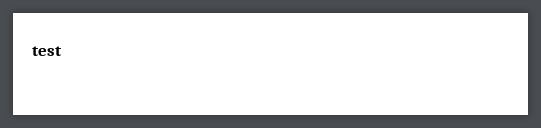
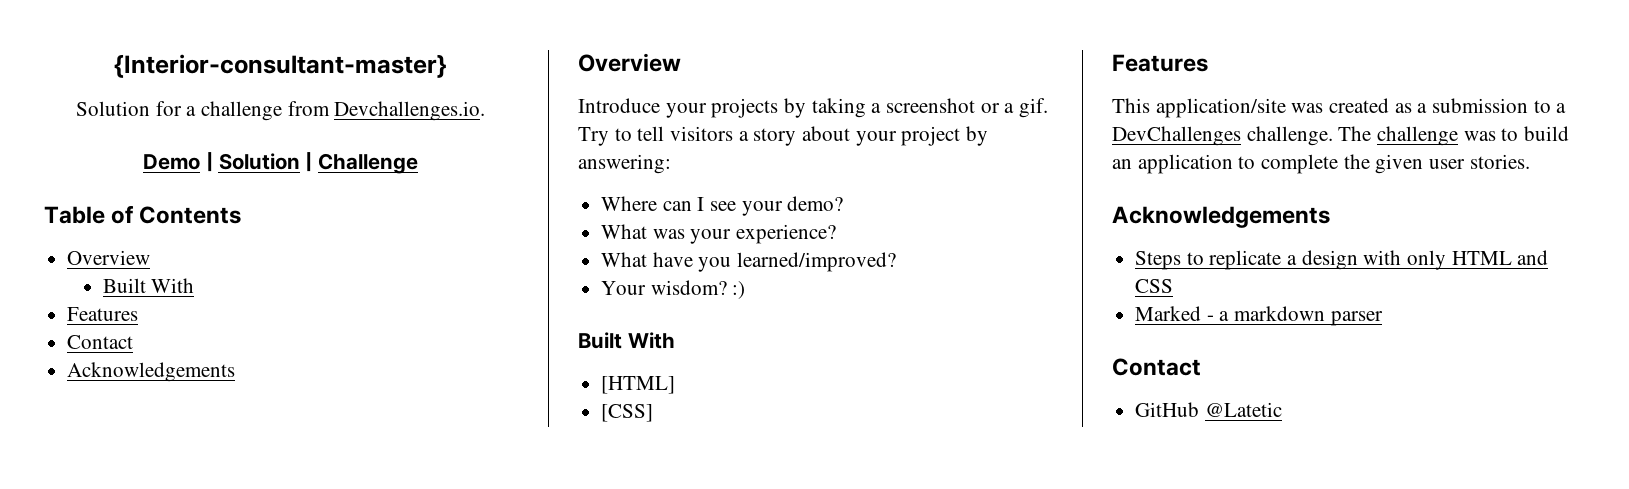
- test
+ {Interior-consultant-master}
+ Solution for a challenge from Devchallenges.io.
+ Demo | Solution | Challenge
+ Table of Contents
+ Overview
+ Built With
+ Features
+ Contact
+ Acknowledgements
+ Overview
+ Introduce your projects by taking a screenshot or a gif. Try to tell visitors a story about your project by answering:
+ Where can I see your demo?
+ What was your experience?
+ What have you learned/improved?
+ Your wisdom? :)
+ Built With
+ [HTML]
+ [CSS]
+ Features
+ This application/site was created as a submission to a DevChallenges challenge. The challenge was to build an application to complete the given user stories.
+ Acknowledgements
+ Steps to replicate a design with only HTML and CSS
+ Marked - a markdown parser
+ Contact
+ GitHub @Latetic

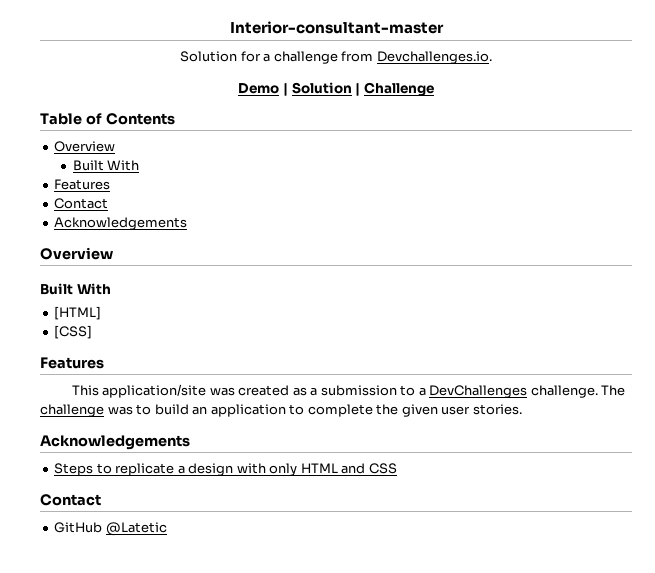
- {Interior-consultant-master}
+ Interior-consultant-master
- Introduce your projects by taking a screenshot or a gif. Try to tell visitors a story about your project by answering:
- Where can I see your demo?
- What was your experience?
- What have you learned/improved?
- Your wisdom? :)
- Marked - a markdown parser

